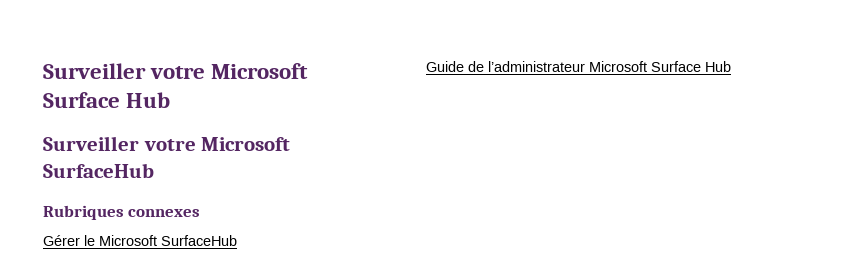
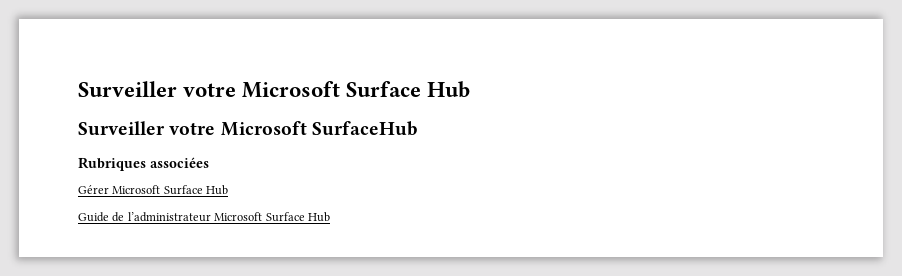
- Rubriques connexes
+ Rubriques associées
- Gérer le Microsoft SurfaceHub
+ Gérer Microsoft Surface Hub

